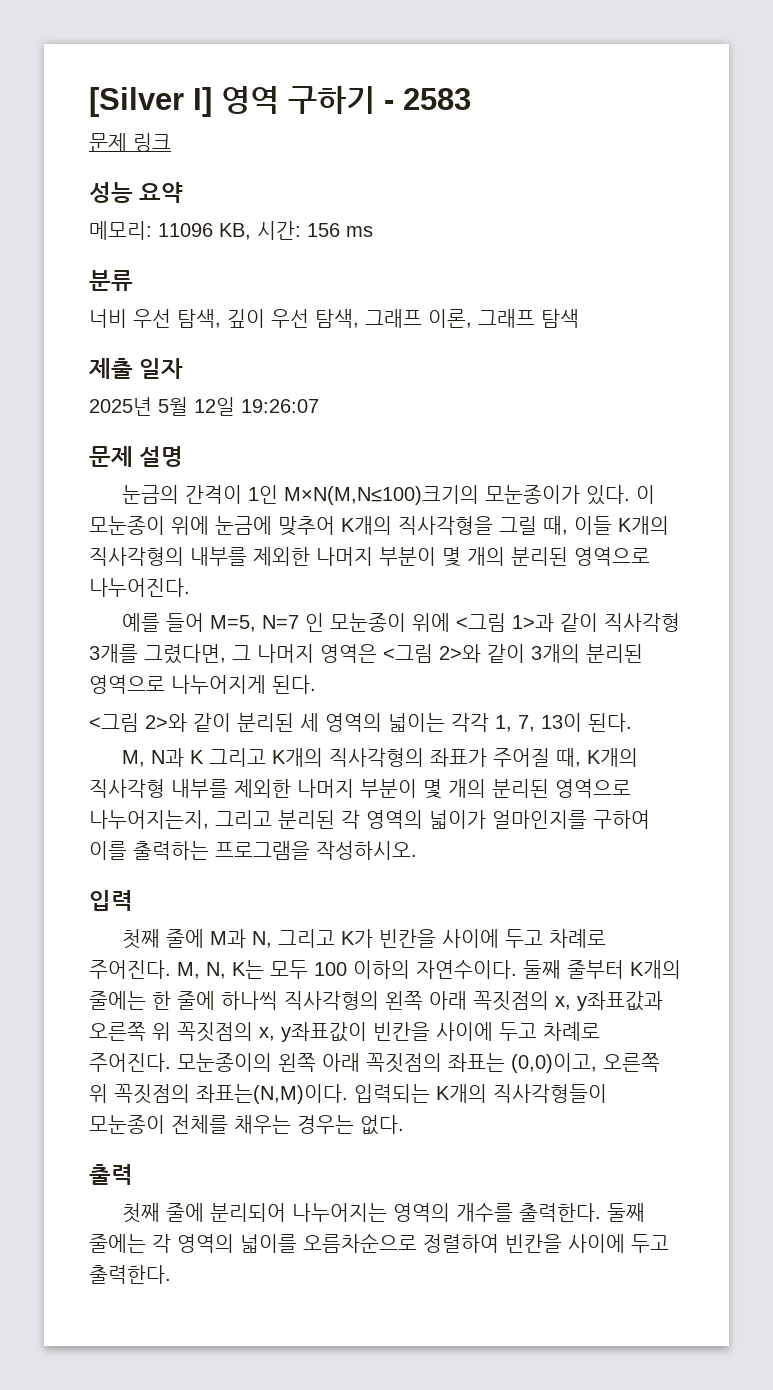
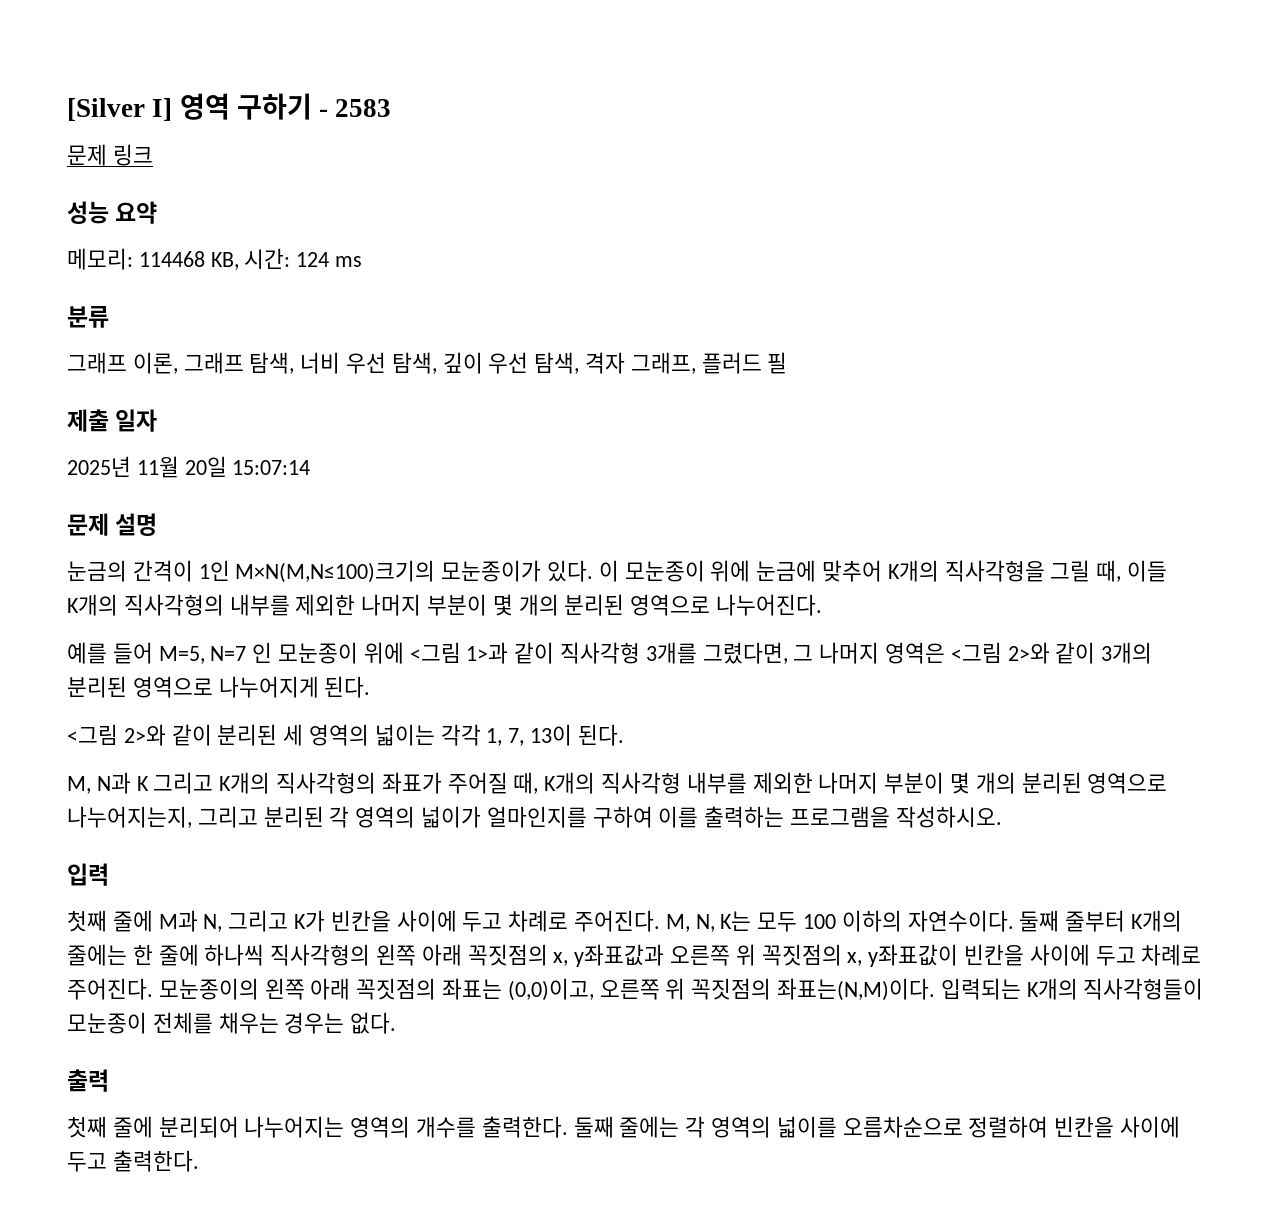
- 메모리: 11096 KB, 시간: 156 ms
+ 메모리: 114468 KB, 시간: 124 ms
- 너비 우선 탐색, 깊이 우선 탐색, 그래프 이론, 그래프 탐색
+ 그래프 이론, 그래프 탐색, 너비 우선 탐색, 깊이 우선 탐색, 격자 그래프, 플러드 필
- 2025년 5월 12일 19:26:07
+ 2025년 11월 20일 15:07:14

